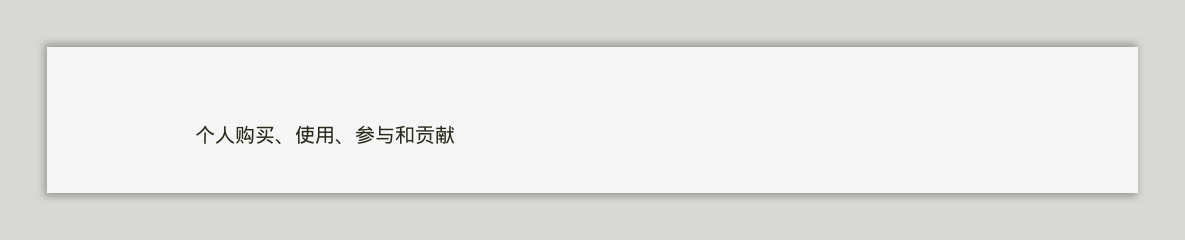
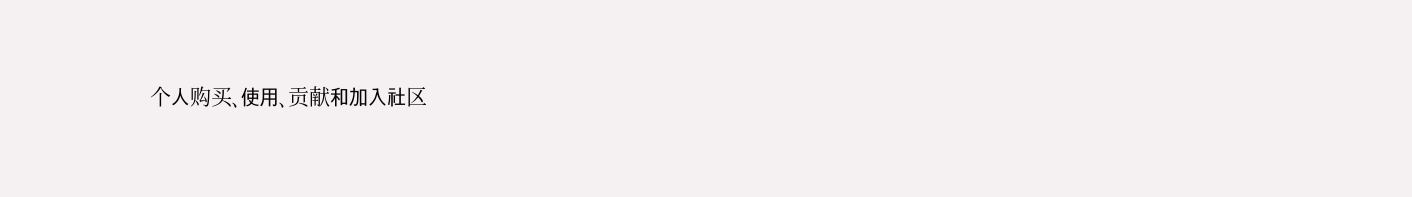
- 个人购买、使用、参与和贡献
+ 个人购买、使用、贡献和加入社区

